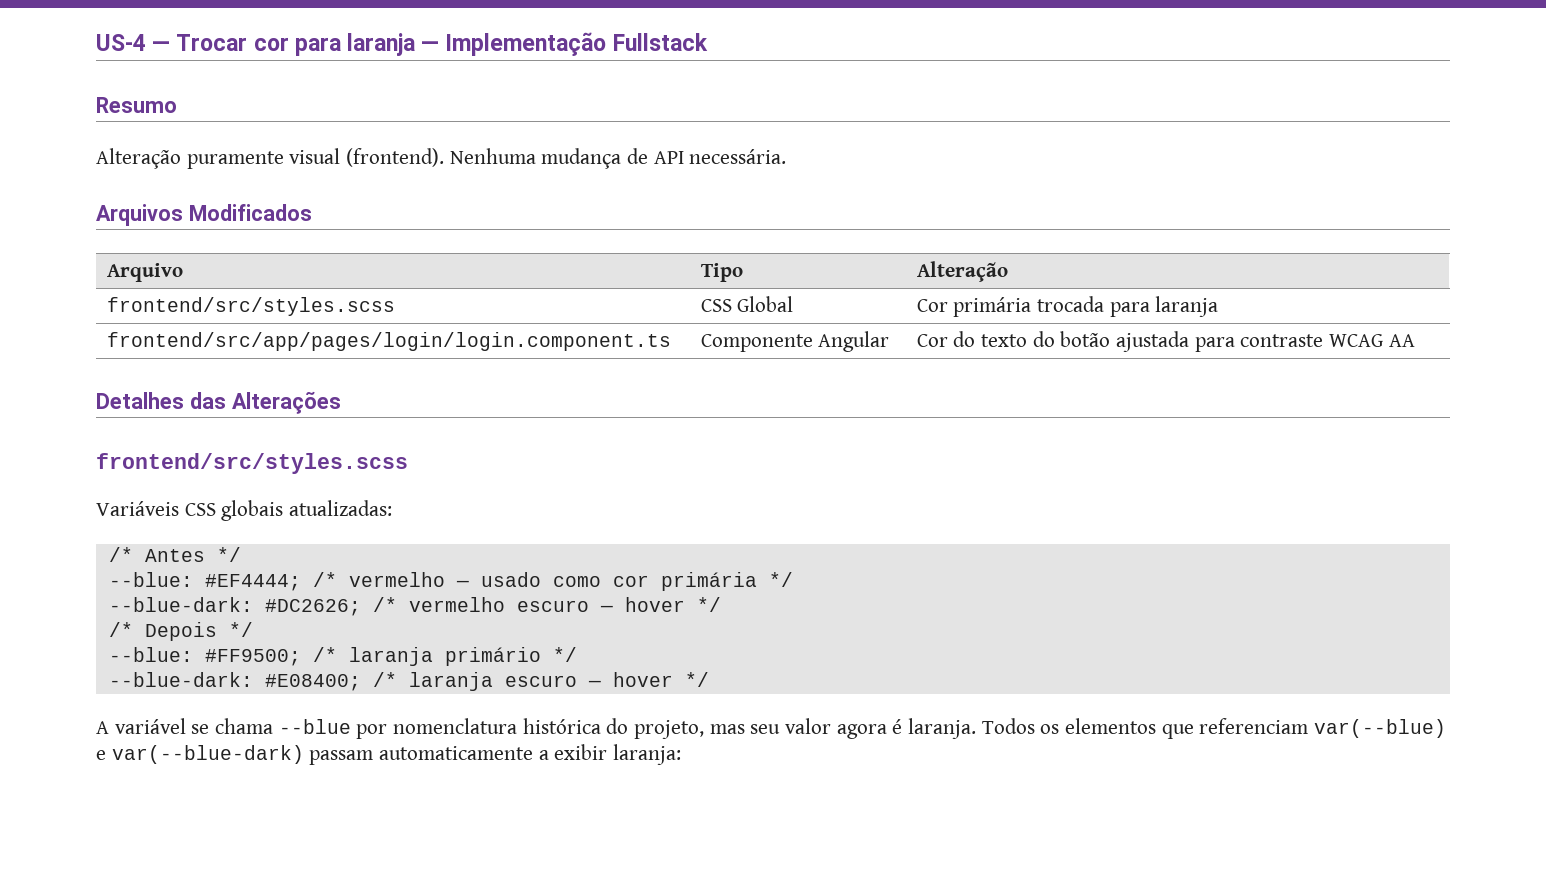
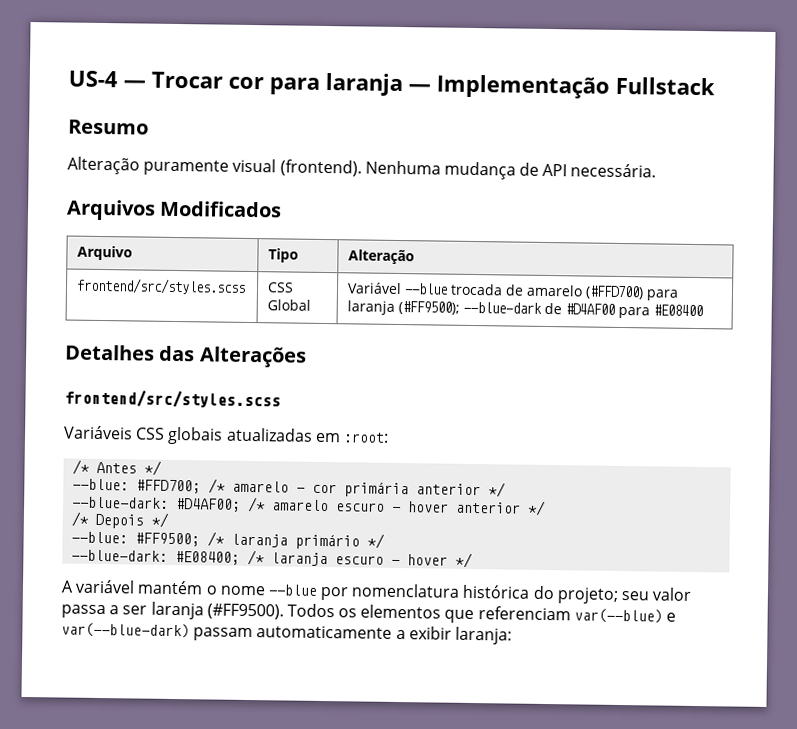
- frontend/src/styles.scss | CSS Global | Cor primária trocada para laranja
- frontend/src/app/pages/login/login.component.ts | Componente Angular | Cor do texto do botão ajustada para contraste WCAG AA
+ frontend/src/styles.scss | CSS Global | Variável --blue trocada de amarelo (#FFD700) para laranja (#FF9500); --blue-dark de #D4AF00 para #E08400
- Variáveis CSS globais atualizadas:
+ Variáveis CSS globais atualizadas em :root:
- --blue: #EF4444; /* vermelho — usado como cor primária */
- --blue-dark: #DC2626; /* vermelho escuro — hover */
+ --blue: #FFD700; /* amarelo — cor primária anterior */
+ --blue-dark: #D4AF00; /* amarelo escuro — hover anterior */
- A variável se chama --blue por nomenclatura histórica do projeto, mas seu valor agora é laranja.
+ A variável mantém o nome --blue por nomenclatura histórica do projeto; seu valor passa a ser laranja (#FF9500).

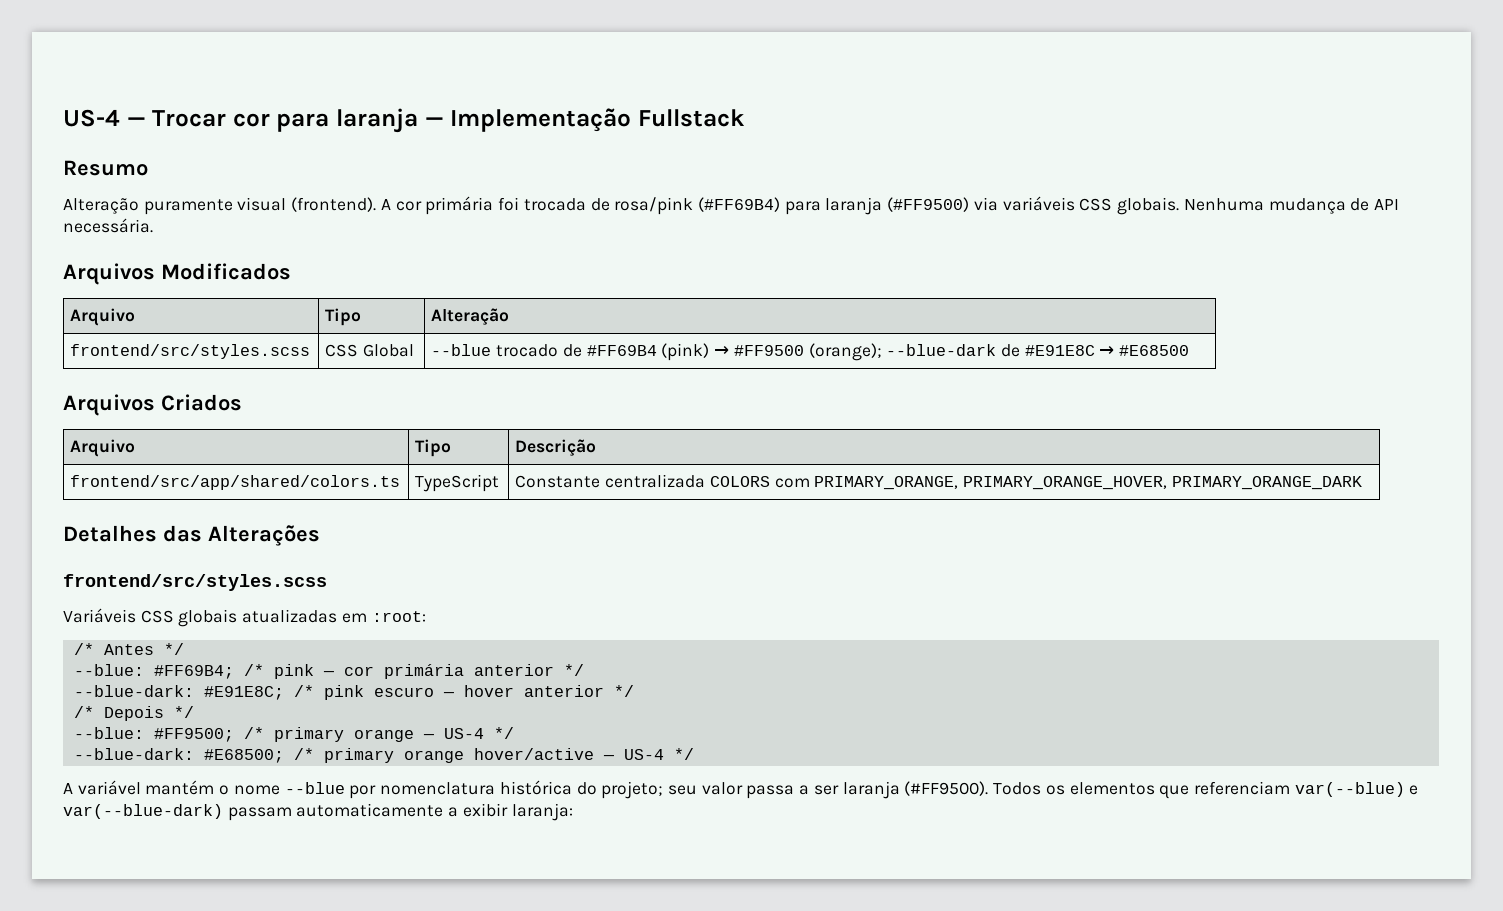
+ A cor primária foi trocada de rosa/pink (#FF69B4) para laranja (#FF9500) via variáveis CSS globais.
- frontend/src/styles.scss | CSS Global | Variável --blue trocada de amarelo (#FFD700) para laranja (#FF9500); --blue-dark de #D4AF00 para #E08400
+ frontend/src/styles.scss | CSS Global | --blue trocado de #FF69B4 (pink) → #FF9500 (orange); --blue-dark de #E91E8C → #E68500
+ Arquivos Criados
+ Arquivo | Tipo | Descrição
+ frontend/src/app/shared/colors.ts | TypeScript | Constante centralizada COLORS com PRIMARY_ORANGE, PRIMARY_ORANGE_HOVER, PRIMARY_ORANGE_DARK
- --blue: #FFD700; /* amarelo — cor primária anterior */
+ --blue: #FF69B4; /* pink — cor primária anterior */
- --blue-dark: #D4AF00; /* amarelo escuro — hover anterior */
+ --blue-dark: #E91E8C; /* pink escuro — hover anterior */
- --blue: #FF9500; /* laranja primário */
- --blue-dark: #E08400; /* laranja escuro — hover */
+ --blue: #FF9500; /* primary orange — US-4 */
+ --blue-dark: #E68500; /* primary orange hover/active — US-4 */

